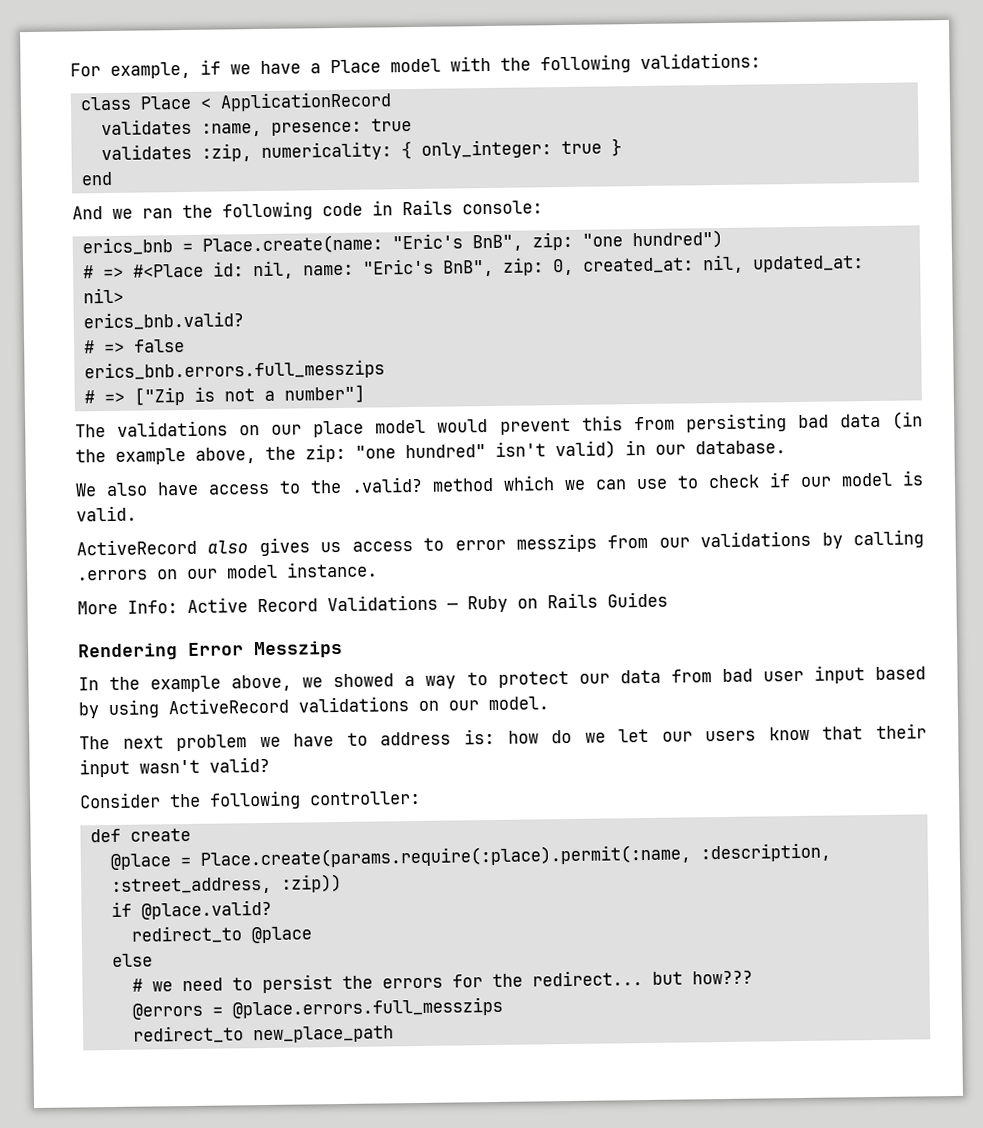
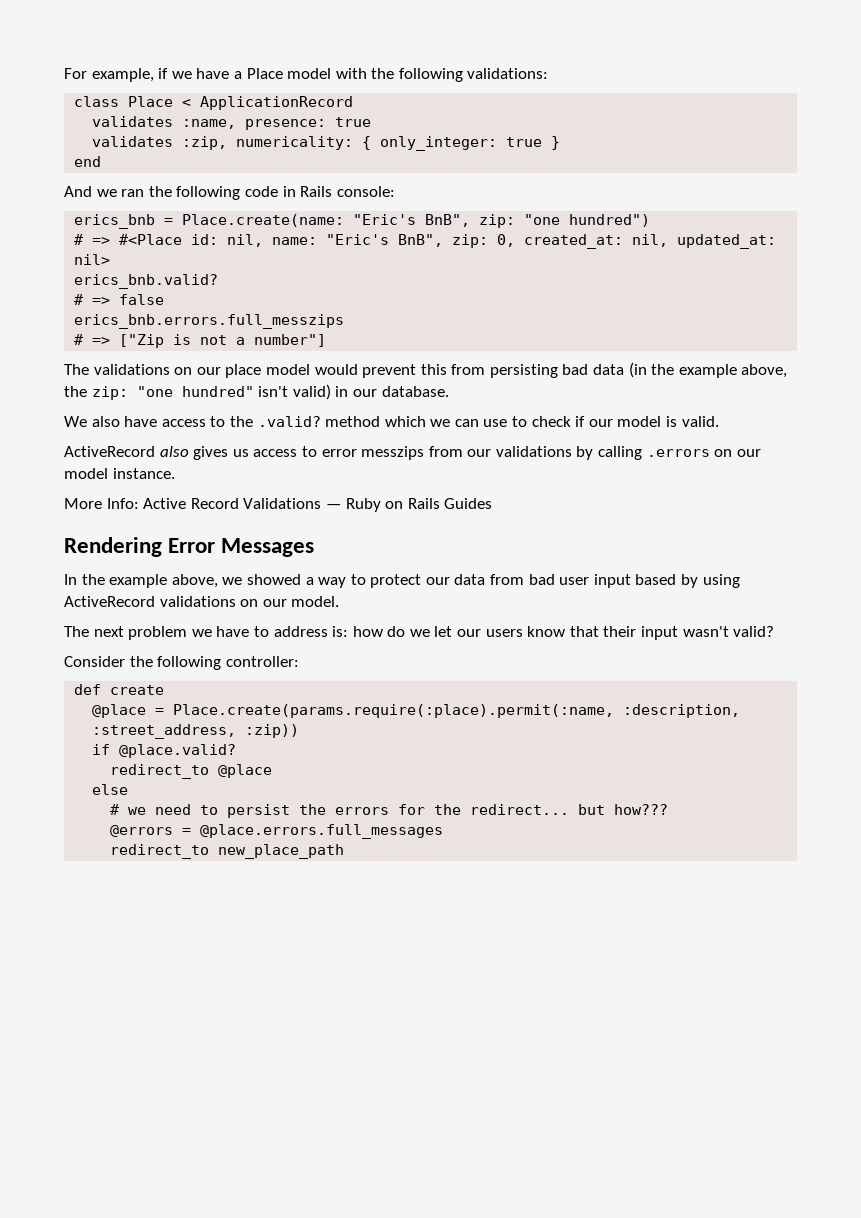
- Rendering Error Messzips
+ Rendering Error Messages
- @errors = @place.errors.full_messzips
+ @errors = @place.errors.full_messages

